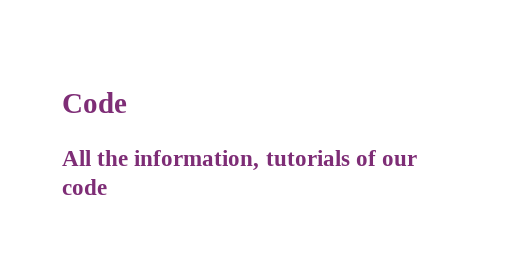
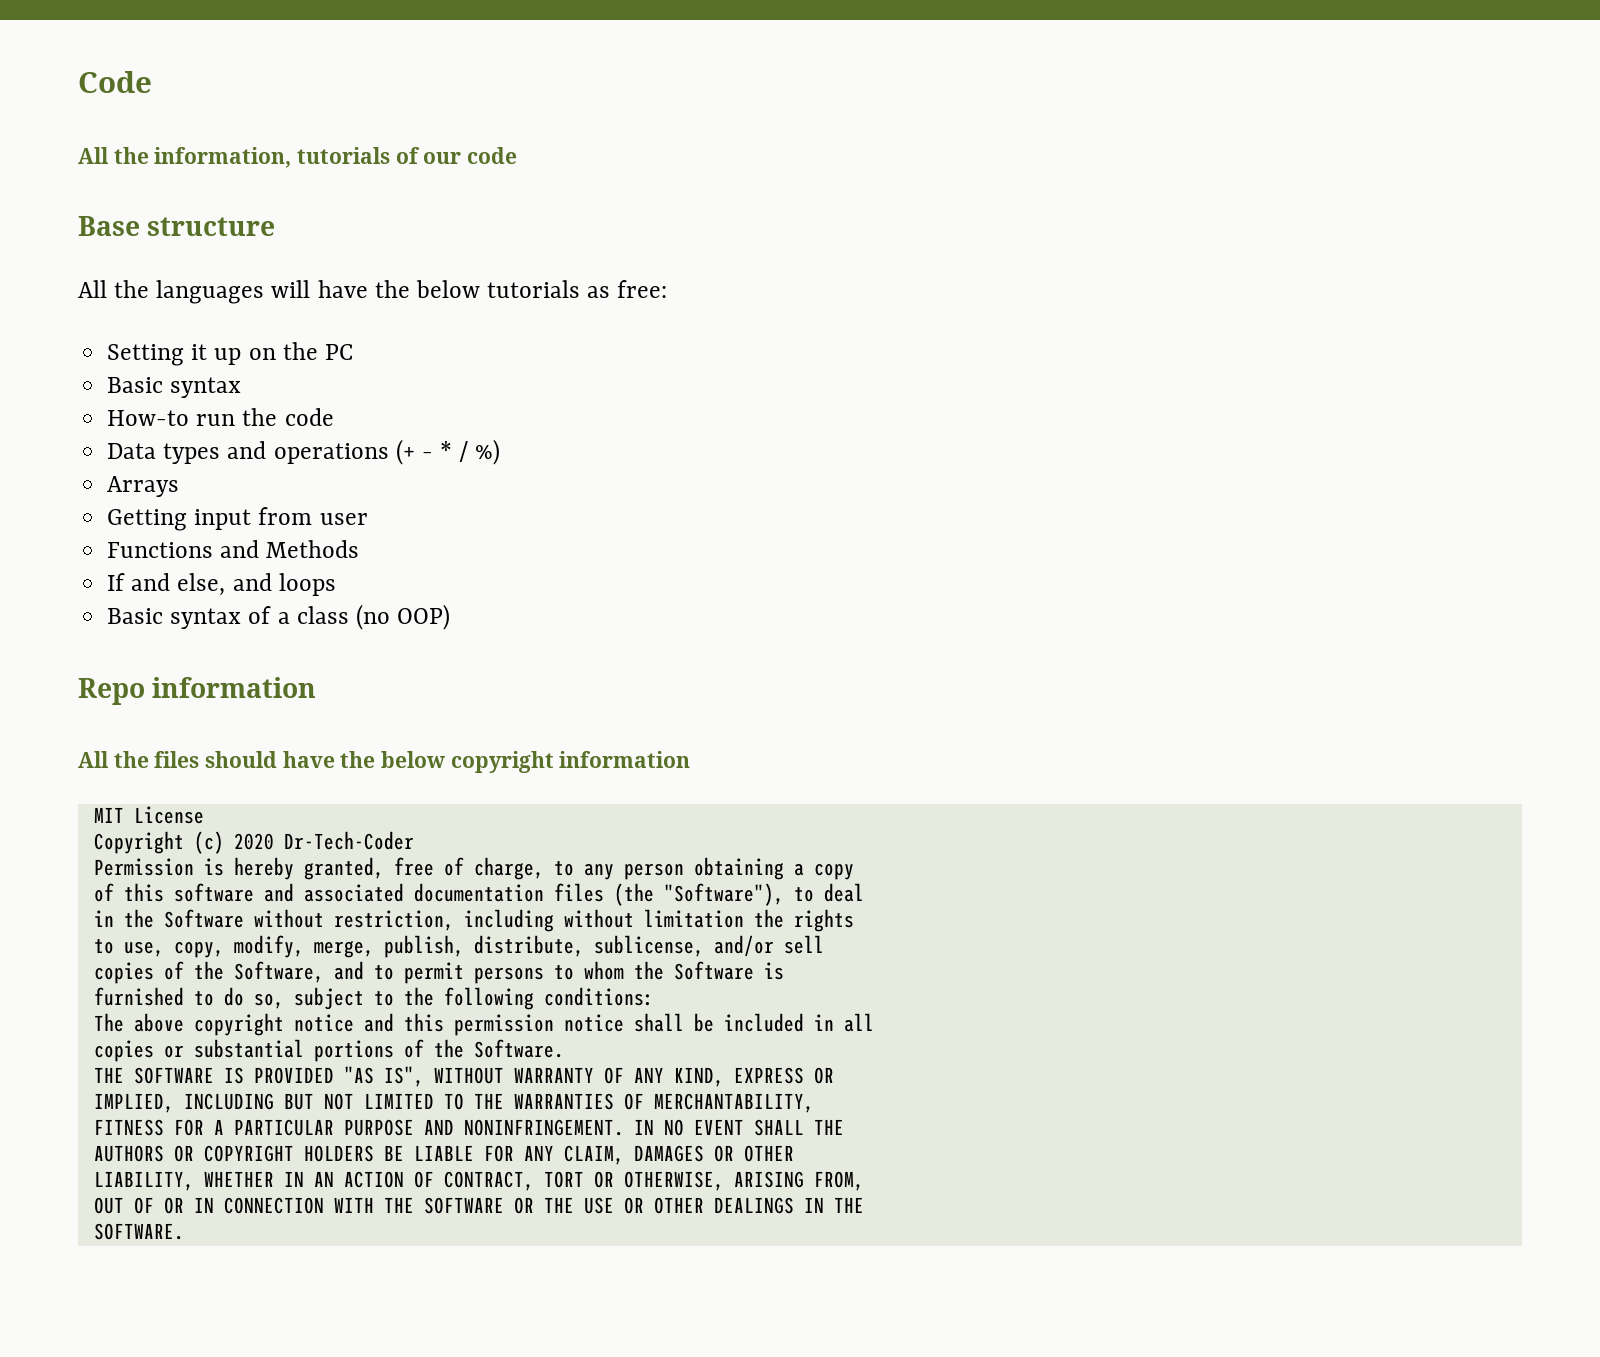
+ Base structure
+ All the languages will have the below tutorials as free:
+ Setting it up on the PC
+ Basic syntax
+ How-to run the code
+ Data types and operations (+ - * / %)
+ Arrays
+ Getting input from user
+ Functions and Methods
+ If and else, and loops
+ Basic syntax of a class (no OOP)
+ Repo information
+ All the files should have the below copyright information
+ MIT License
+ Copyright (c) 2020 Dr-Tech-Coder
+ Permission is hereby granted, free of charge, to any person obtaining a copy
+ of this software and associated documentation files (the "Software"), to deal
+ in the Software without restriction, including without limitation the rights
+ to use, copy, modify, merge, publish, distribute, sublicense, and/or sell
+ copies of the Software, and to permit persons to whom the Software is
+ furnished to do so, subject to the following conditions:
+ The above copyright notice and this permission notice shall be included in all
+ copies or substantial portions of the Software.
+ THE SOFTWARE IS PROVIDED "AS IS", WITHOUT WARRANTY OF ANY KIND, EXPRESS OR
+ IMPLIED, INCLUDING BUT NOT LIMITED TO THE WARRANTIES OF MERCHANTABILITY,
+ FITNESS FOR A PARTICULAR PURPOSE AND NONINFRINGEMENT. IN NO EVENT SHALL THE
+ AUTHORS OR COPYRIGHT HOLDERS BE LIABLE FOR ANY CLAIM, DAMAGES OR OTHER
+ LIABILITY, WHETHER IN AN ACTION OF CONTRACT, TORT OR OTHERWISE, ARISING FROM,
+ OUT OF OR IN CONNECTION WITH THE SOFTWARE OR THE USE OR OTHER DEALINGS IN THE
+ SOFTWARE.

